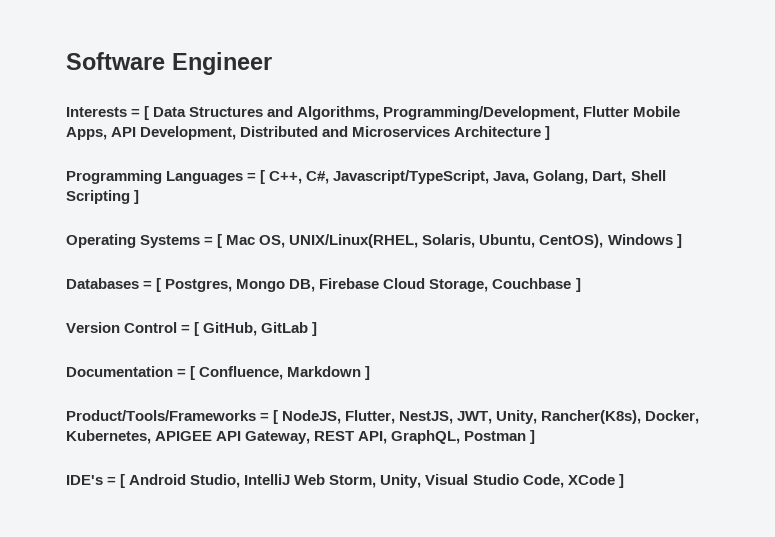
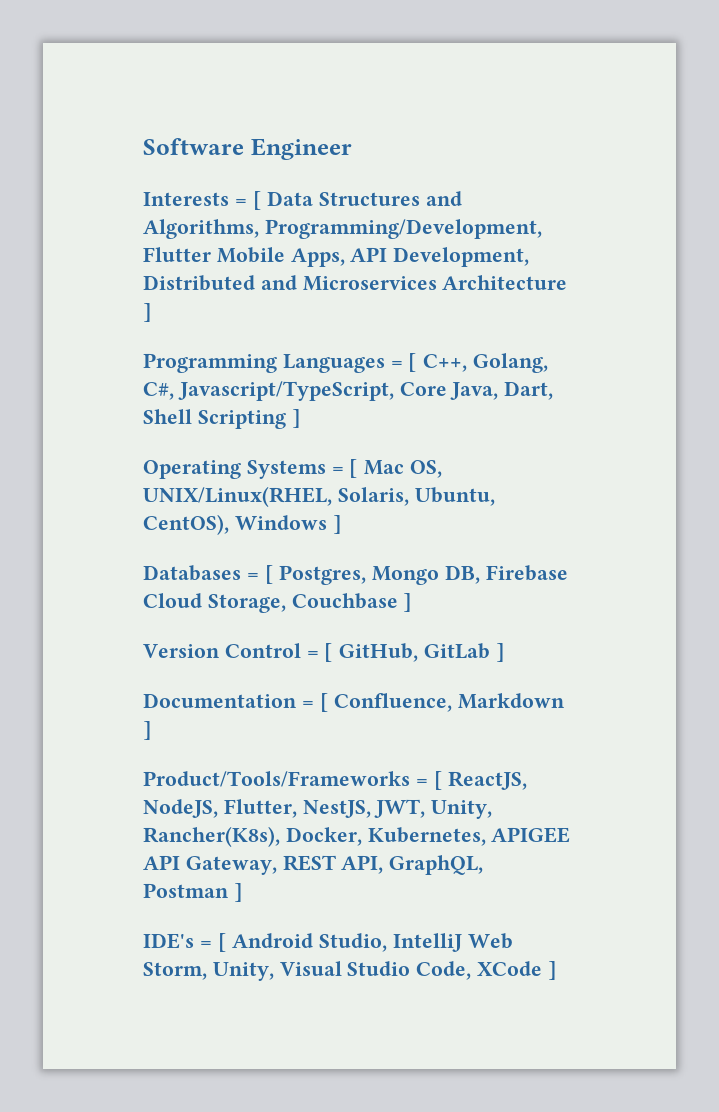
- Programming Languages = [ C++, C#, Javascript/TypeScript, Java, Golang, Dart, Shell Scripting ]
+ Programming Languages = [ C++, Golang, C#, Javascript/TypeScript, Core Java, Dart, Shell Scripting ]
- Product/Tools/Frameworks = [ NodeJS, Flutter, NestJS, JWT, Unity, Rancher(K8s), Docker, Kubernetes, APIGEE API Gateway, REST API, GraphQL, Postman ]
+ Product/Tools/Frameworks = [ ReactJS, NodeJS, Flutter, NestJS, JWT, Unity, Rancher(K8s), Docker, Kubernetes, APIGEE API Gateway, REST API, GraphQL, Postman ]

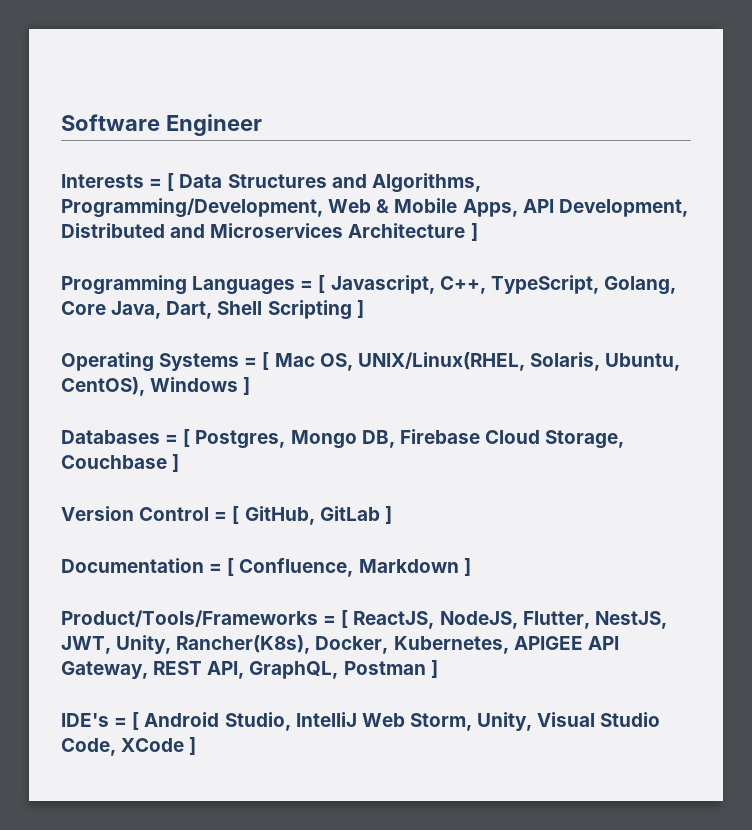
- Interests = [ Data Structures and Algorithms, Programming/Development, Flutter Mobile Apps, API Development, Distributed and Microservices Architecture ]
+ Interests = [ Data Structures and Algorithms, Programming/Development, Web & Mobile Apps, API Development, Distributed and Microservices Architecture ]
- Programming Languages = [ C++, Golang, C#, Javascript/TypeScript, Core Java, Dart, Shell Scripting ]
+ Programming Languages = [ Javascript, C++, TypeScript, Golang, Core Java, Dart, Shell Scripting ]

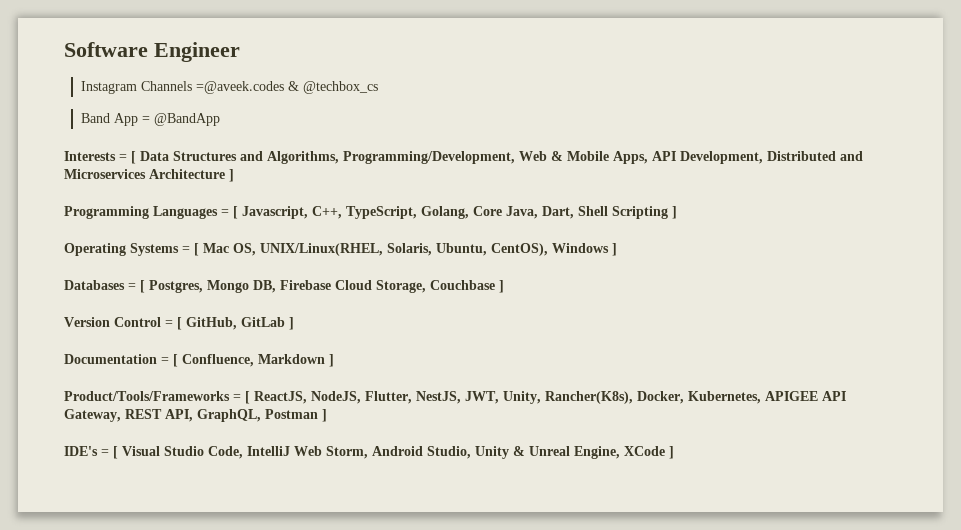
+ Instagram Channels =@aveek.codes & @techbox_cs
+ Band App = @BandApp
- IDE's = [ Android Studio, IntelliJ Web Storm, Unity, Visual Studio Code, XCode ]
+ IDE's = [ Visual Studio Code, IntelliJ Web Storm, Android Studio, Unity & Unreal Engine, XCode ]

